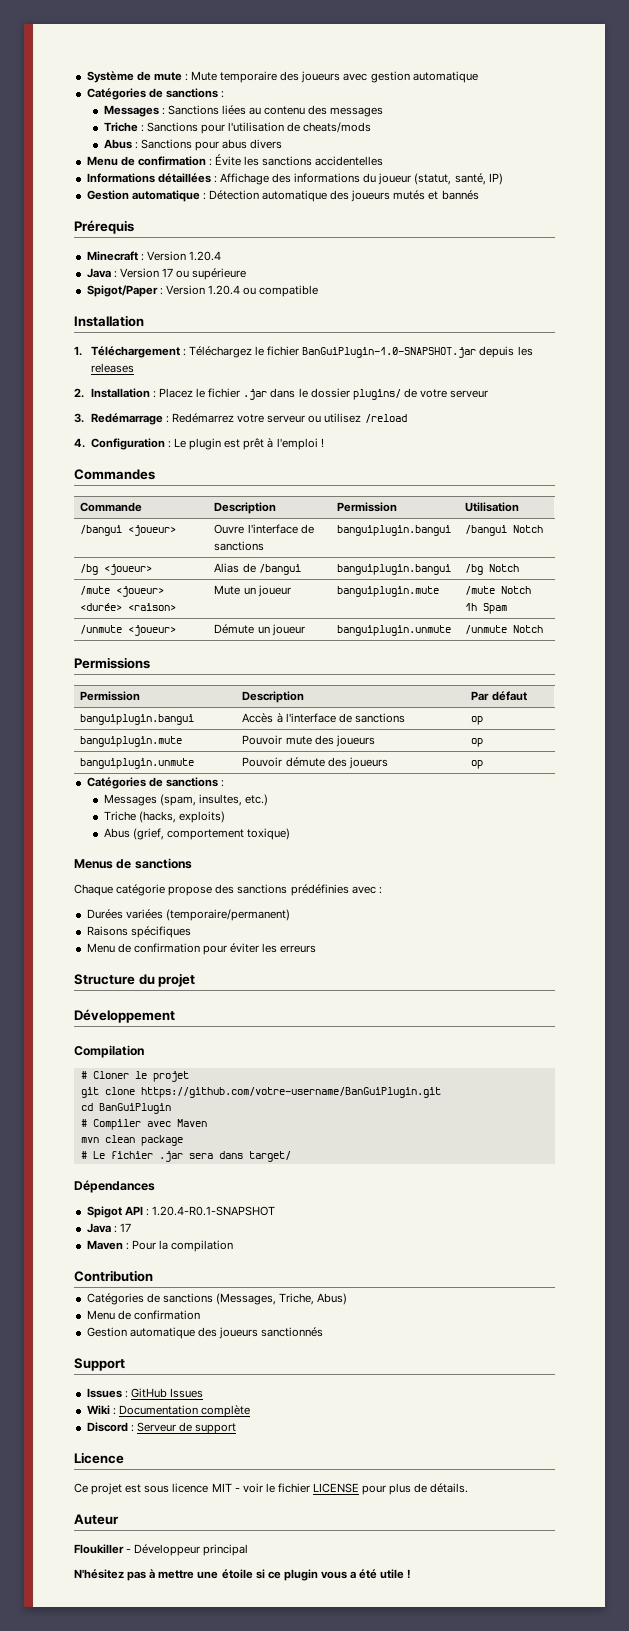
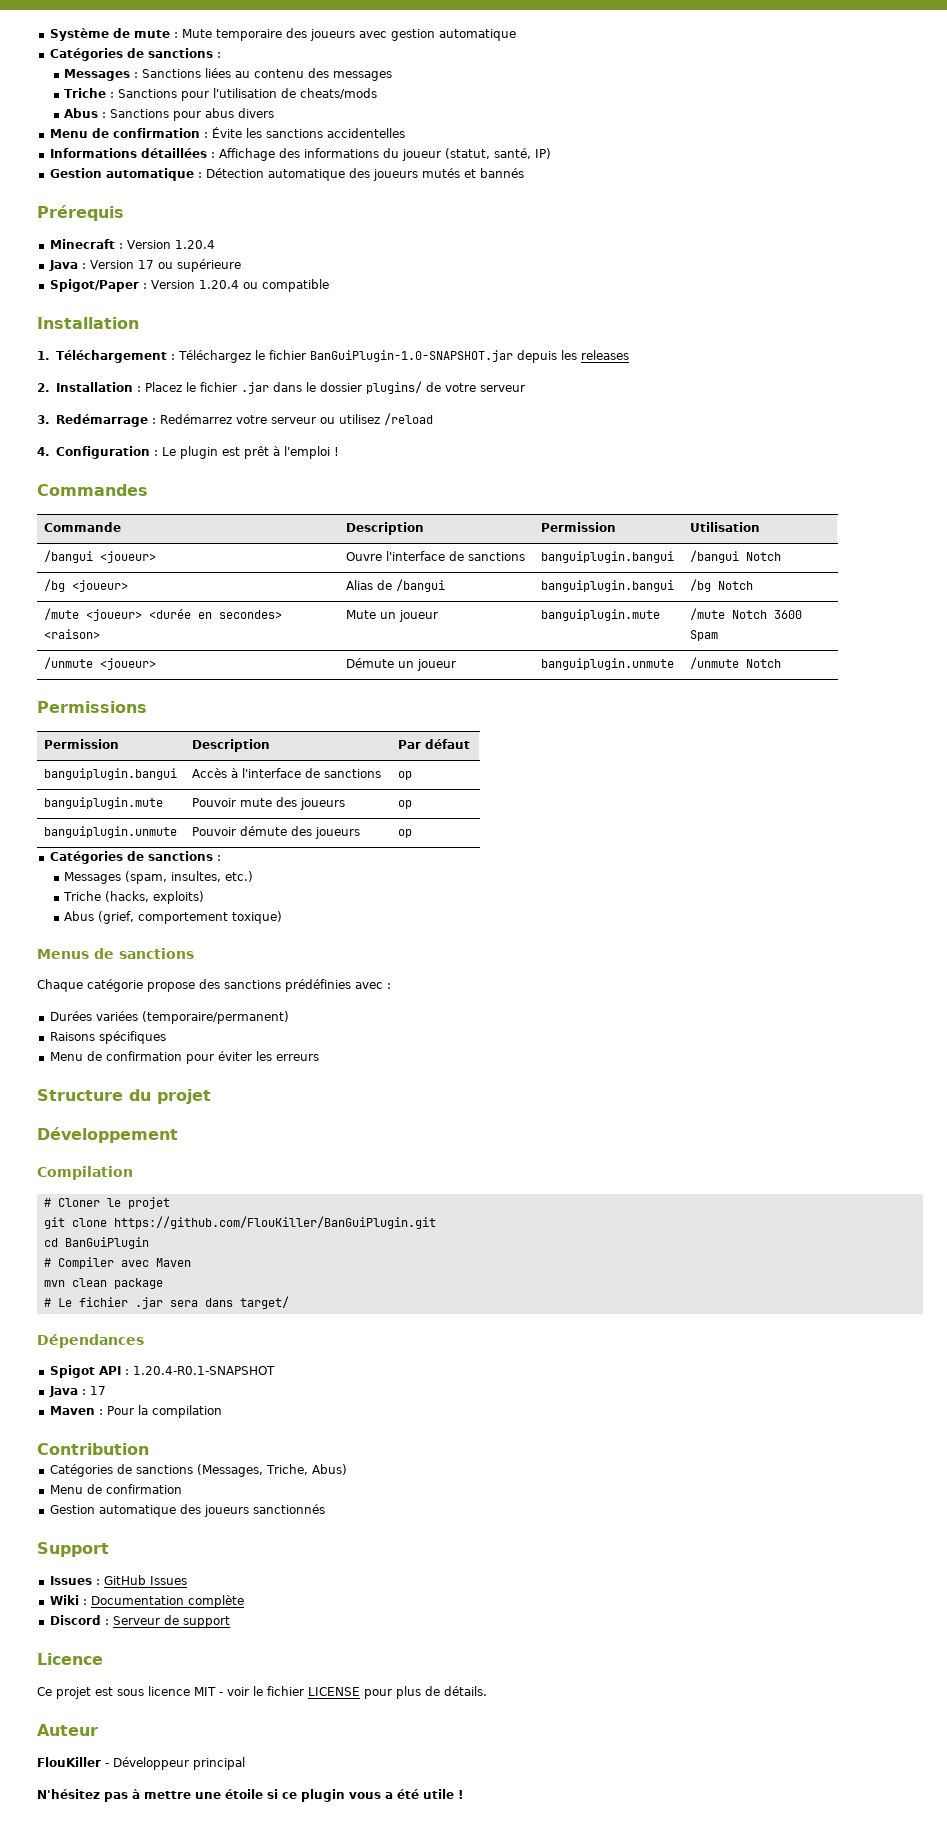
- /mute <joueur> <durée> <raison> | Mute un joueur | banguiplugin.mute | /mute Notch 1h Spam
+ /mute <joueur> <durée en secondes> <raison> | Mute un joueur | banguiplugin.mute | /mute Notch 3600 Spam
- git clone https://github.com/votre-username/BanGuiPlugin.git
+ git clone https://github.com/FlouKiller/BanGuiPlugin.git
- Floukiller - Développeur principal
+ FlouKiller - Développeur principal

